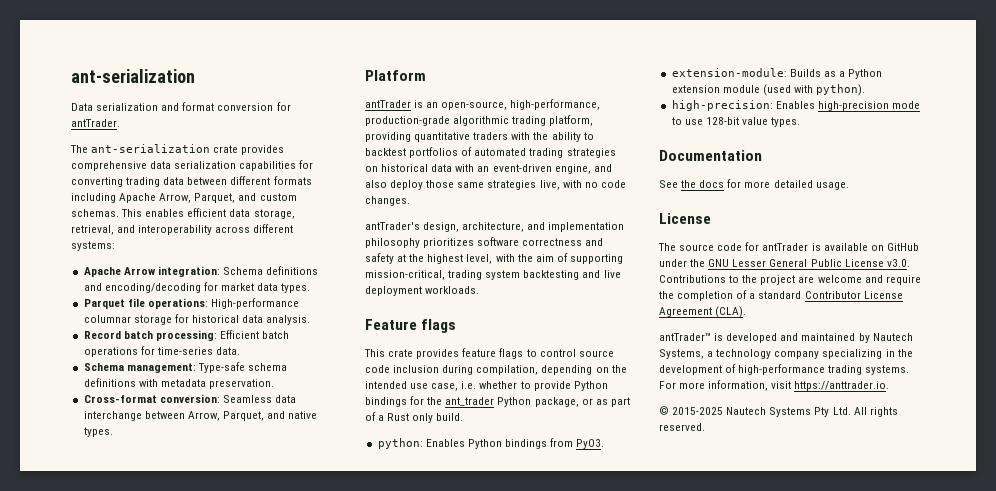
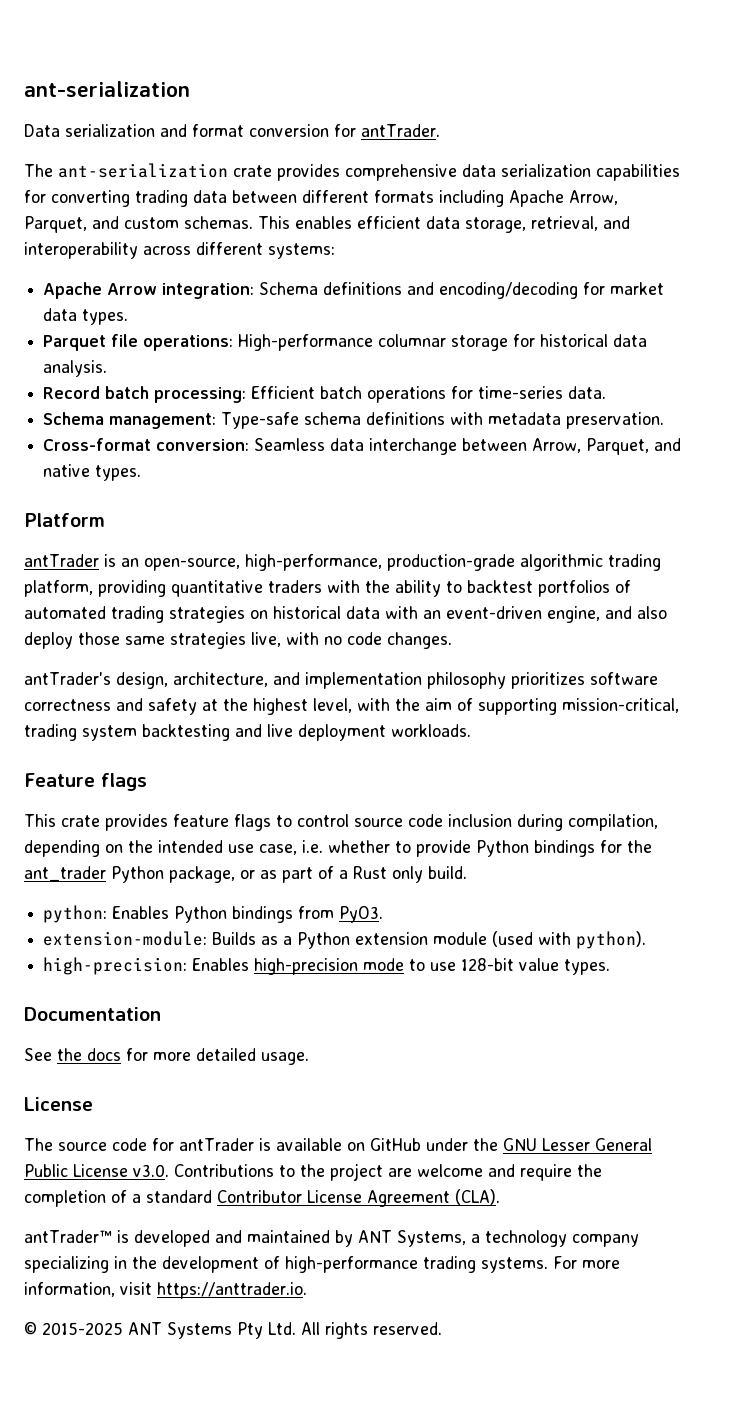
- antTrader™ is developed and maintained by Nautech Systems, a technology company specializing in the development of high-performance trading systems.
+ antTrader™ is developed and maintained by ANT Systems, a technology company specializing in the development of high-performance trading systems.
- © 2015-2025 Nautech Systems Pty Ltd. All rights reserved.
+ © 2015-2025 ANT Systems Pty Ltd. All rights reserved.

